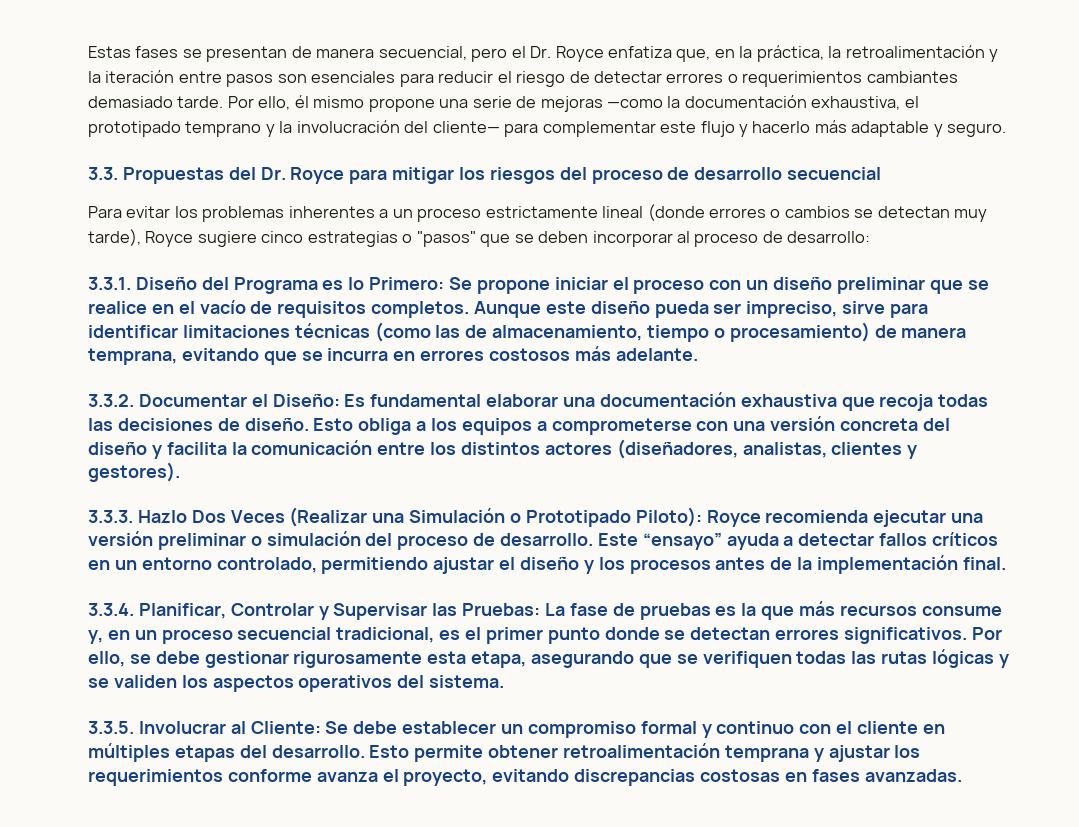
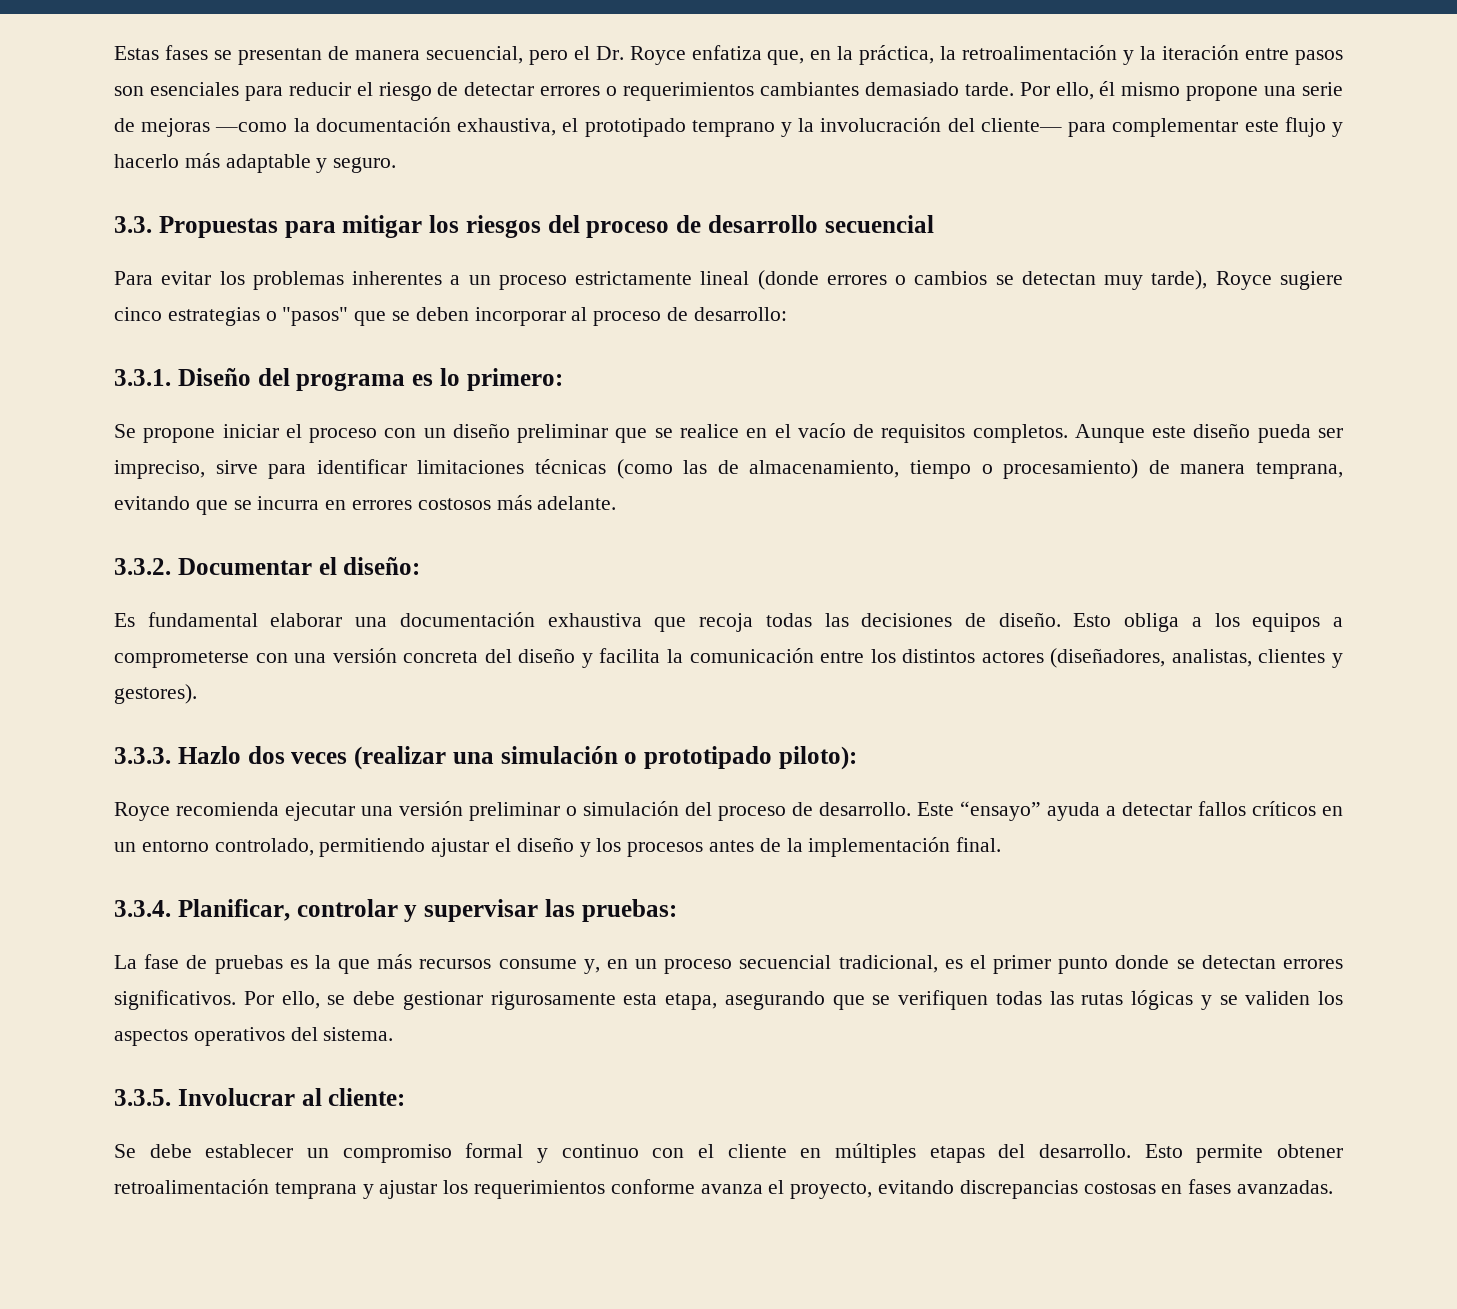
- 3.3. Propuestas del Dr. Royce para mitigar los riesgos del proceso de desarrollo secuencial
+ 3.3. Propuestas para mitigar los riesgos del proceso de desarrollo secuencial
- 3.3.1. Diseño del Programa es lo Primero: Se propone iniciar el proceso con un diseño preliminar que se realice en el vacío de requisitos completos.
+ 3.3.1. Diseño del programa es lo primero:
+ Se propone iniciar el proceso con un diseño preliminar que se realice en el vacío de requisitos completos.
- 3.3.2. Documentar el Diseño: Es fundamental elaborar una documentación exhaustiva que recoja todas las decisiones de diseño.
+ 3.3.2. Documentar el diseño:
+ Es fundamental elaborar una documentación exhaustiva que recoja todas las decisiones de diseño.
- 3.3.3. Hazlo Dos Veces (Realizar una Simulación o Prototipado Piloto): Royce recomienda ejecutar una versión preliminar o simulación del proceso de desarrollo.
+ 3.3.3. Hazlo dos veces (realizar una simulación o prototipado piloto):
+ Royce recomienda ejecutar una versión preliminar o simulación del proceso de desarrollo.
- 3.3.4. Planificar, Controlar y Supervisar las Pruebas: La fase de pruebas es la que más recursos consume y, en un proceso secuencial tradicional, es el primer punto donde se detectan errores significativos.
+ 3.3.4. Planificar, controlar y supervisar las pruebas:
+ La fase de pruebas es la que más recursos consume y, en un proceso secuencial tradicional, es el primer punto donde se detectan errores significativos.
- 3.3.5. Involucrar al Cliente: Se debe establecer un compromiso formal y continuo con el cliente en múltiples etapas del desarrollo.
+ 3.3.5. Involucrar al cliente:
+ Se debe establecer un compromiso formal y continuo con el cliente en múltiples etapas del desarrollo.

